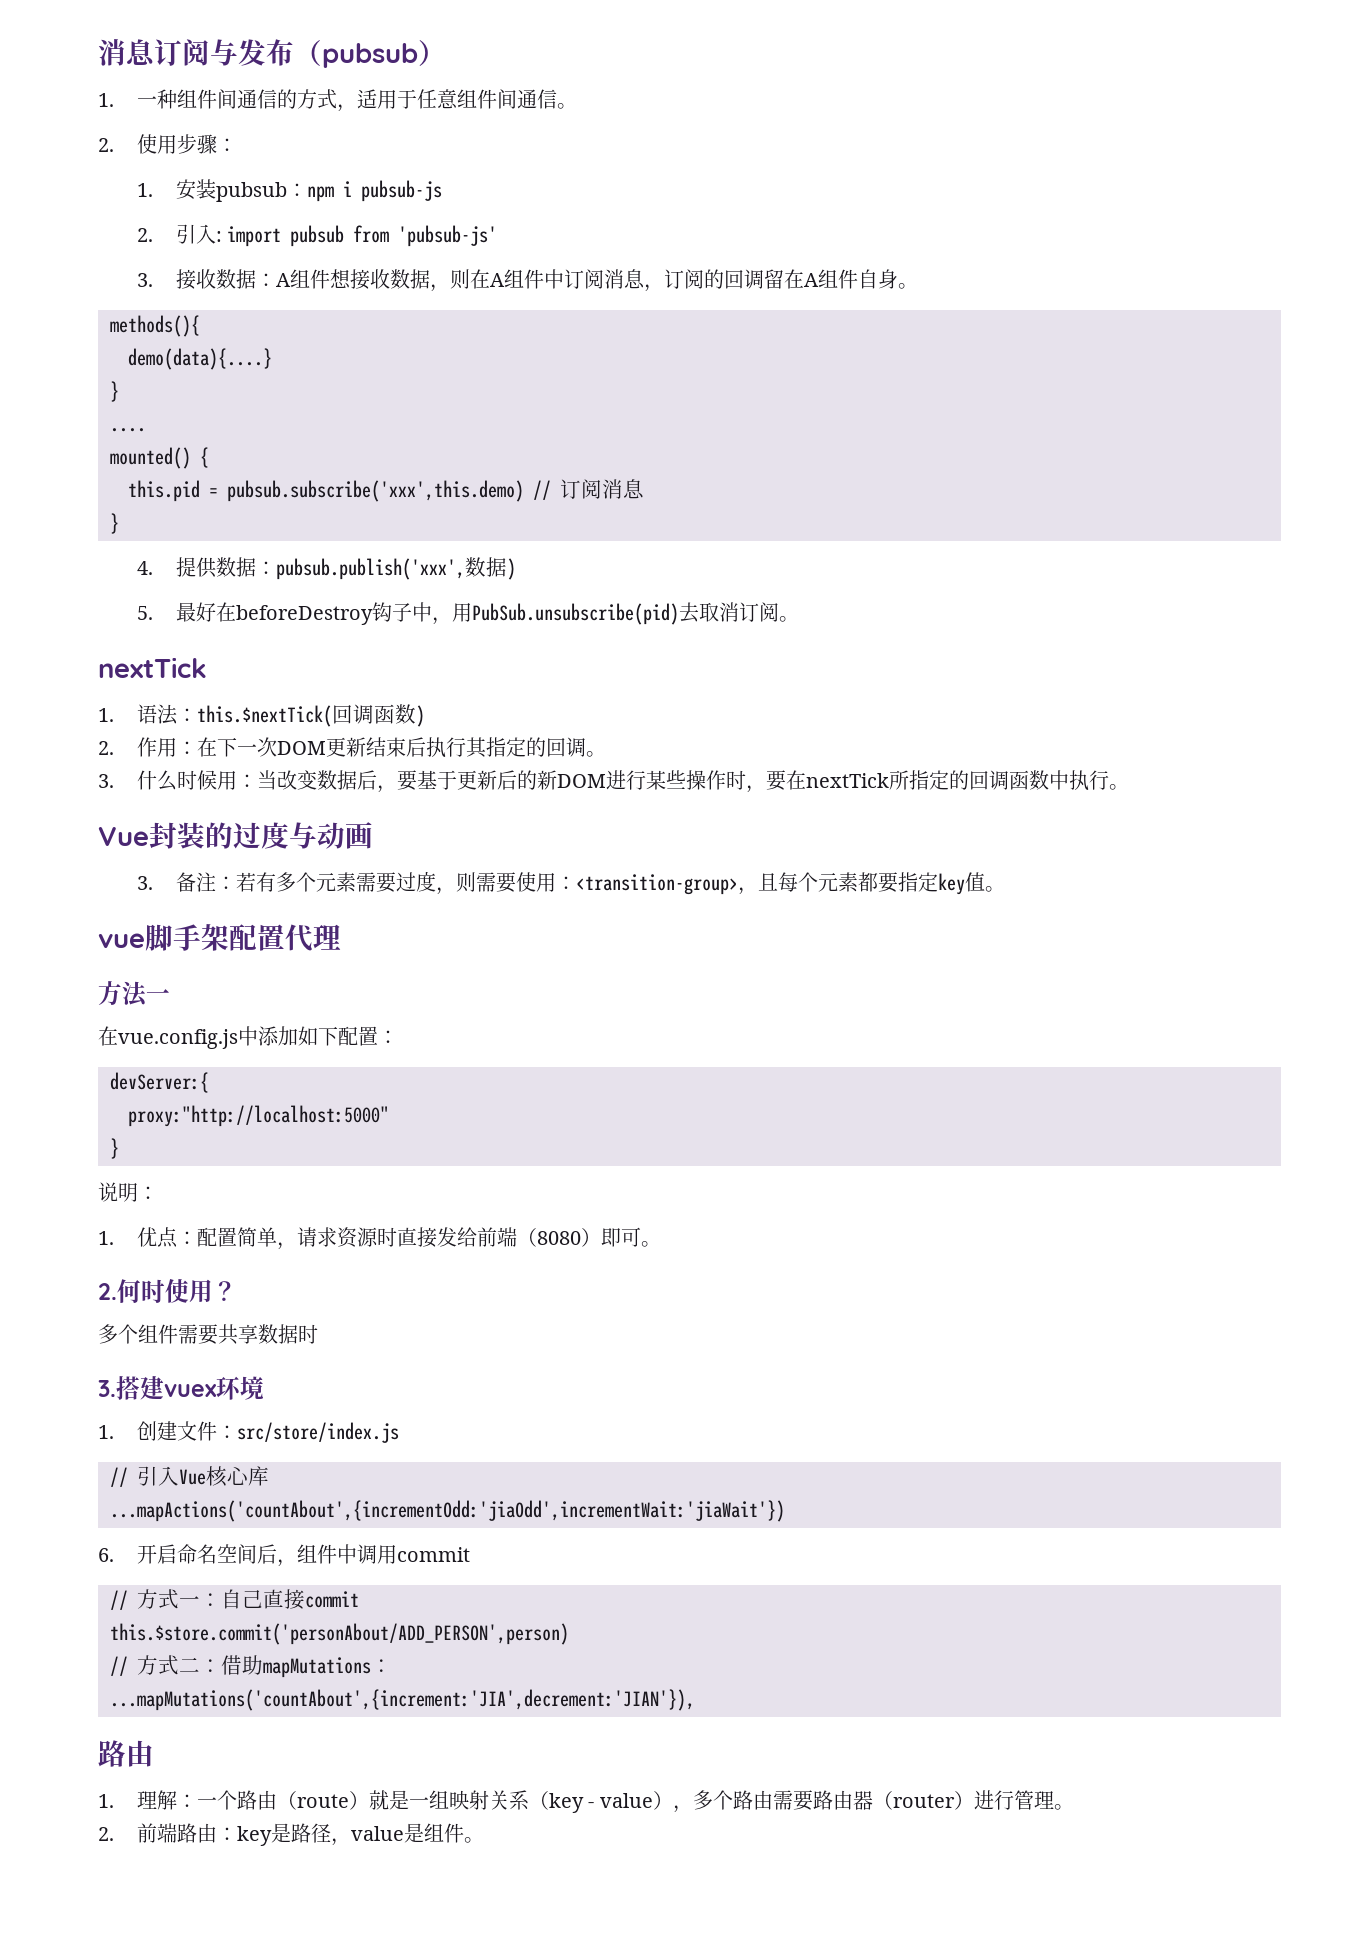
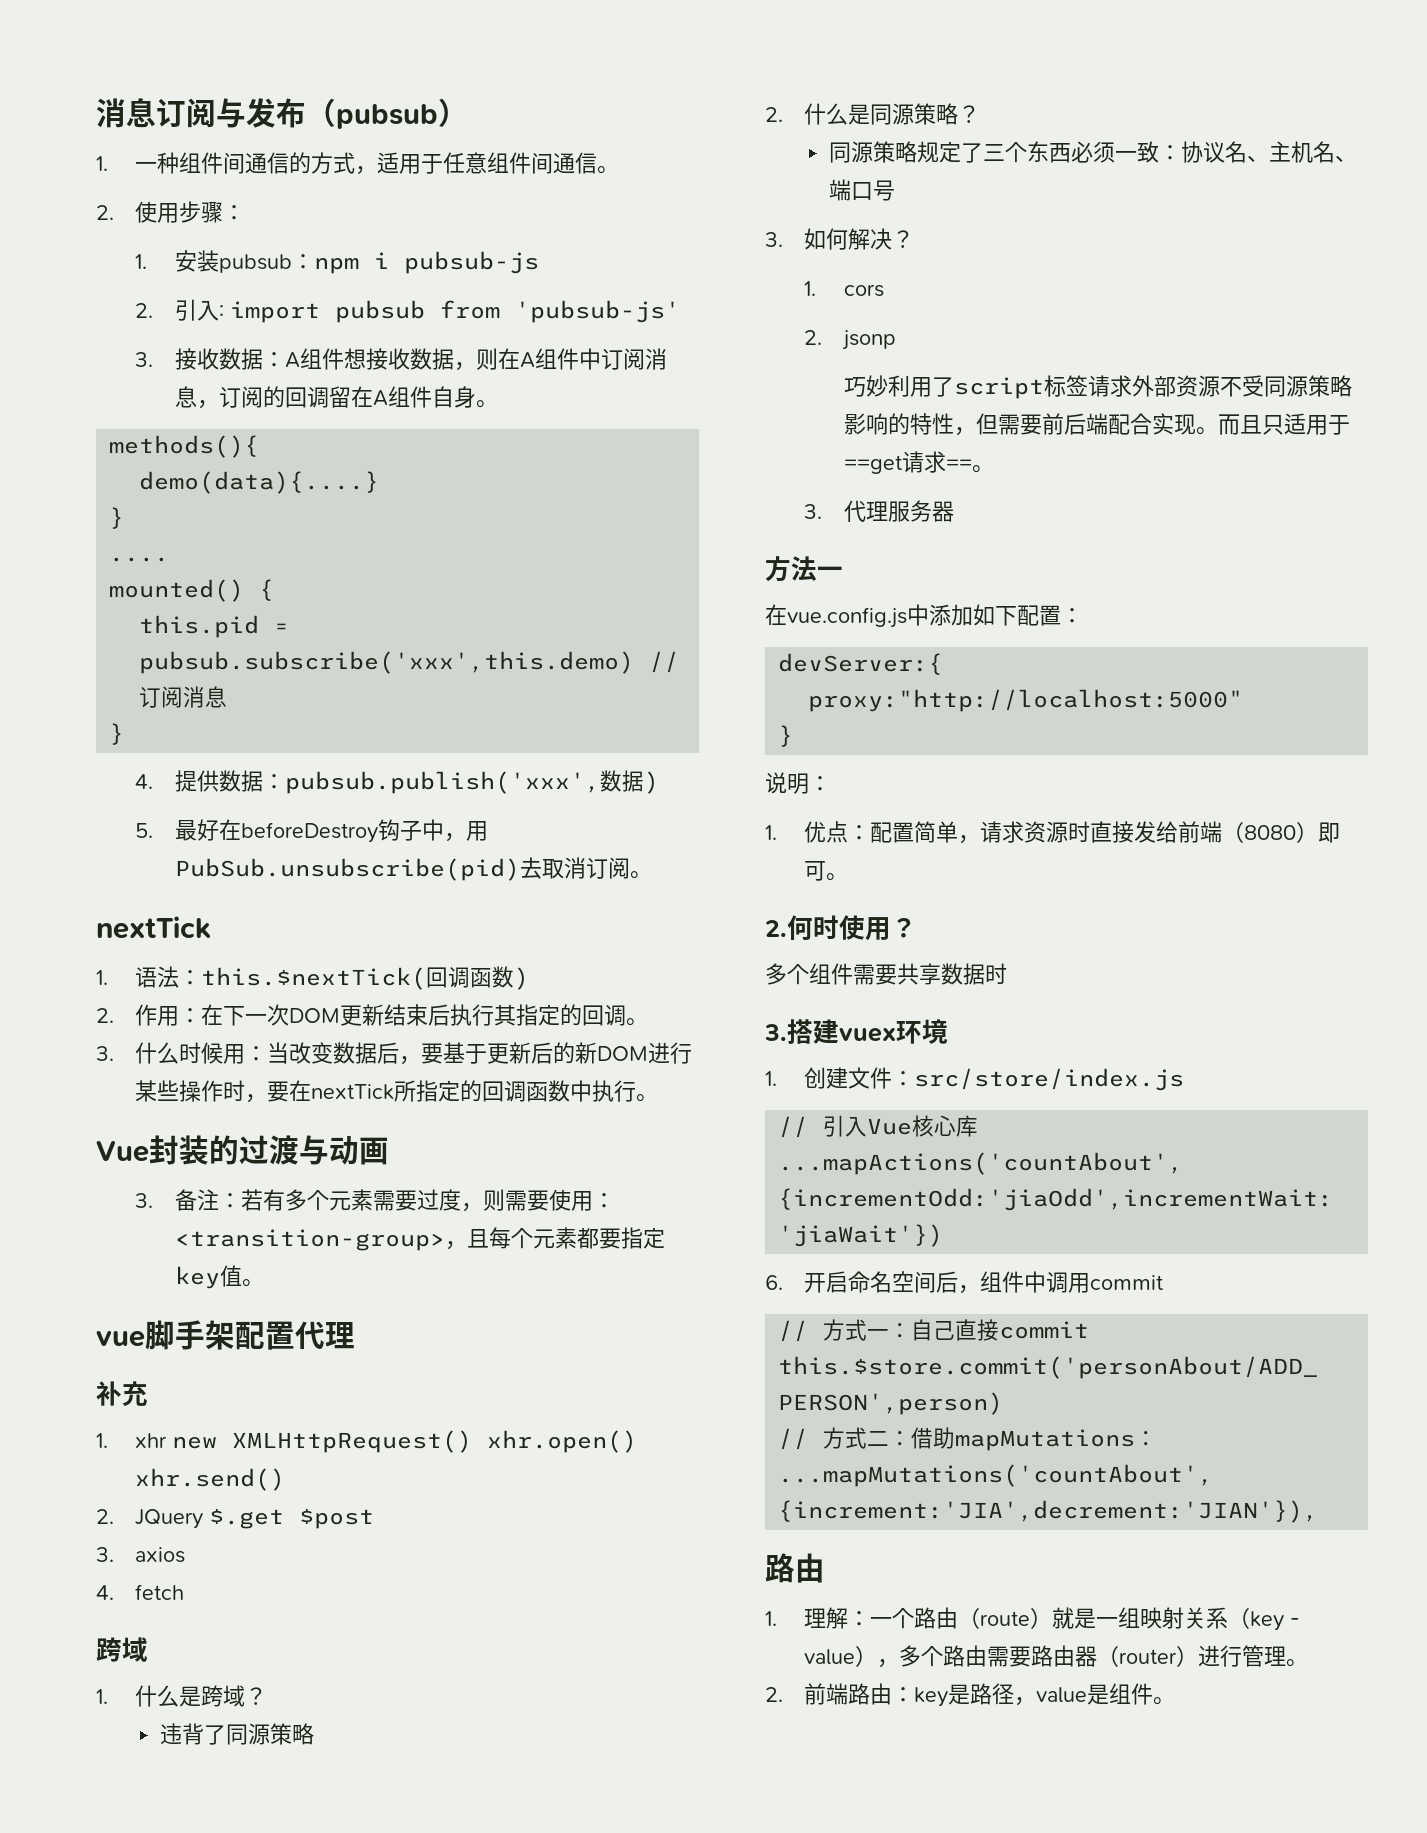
- Vue封装的过度与动画
+ Vue封装的过渡与动画
+ 补充
+ 1. xhr new XMLHttpRequest() xhr.open() xhr.send()
+ 2. JQuery $.get $post
+ 3. axios
+ 4. fetch
+ 跨域
+ 1.什么是跨域？
+ 违背了同源策略
+ 2.什么是同源策略？
+ 同源策略规定了三个东西必须一致：协议名、主机名、端口号
+ 3.如何解决？
+ 1. cors
+ 2. jsonp
+ 巧妙利用了script标签请求外部资源不受同源策略影响的特性，但需要前后端配合实现。而且只适用于==get请求==。
+ 3.代理服务器

